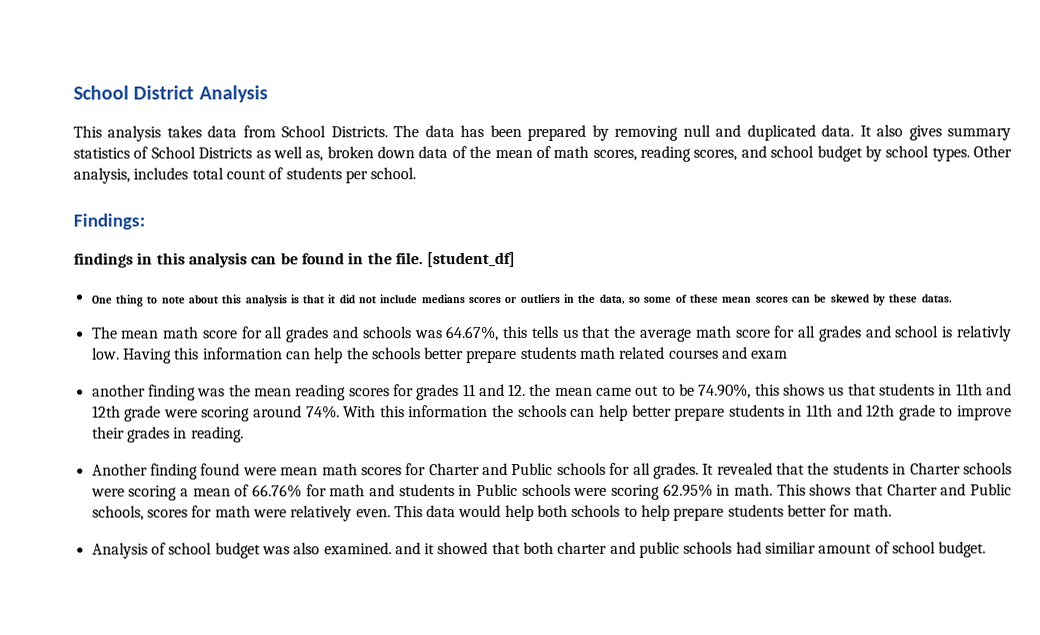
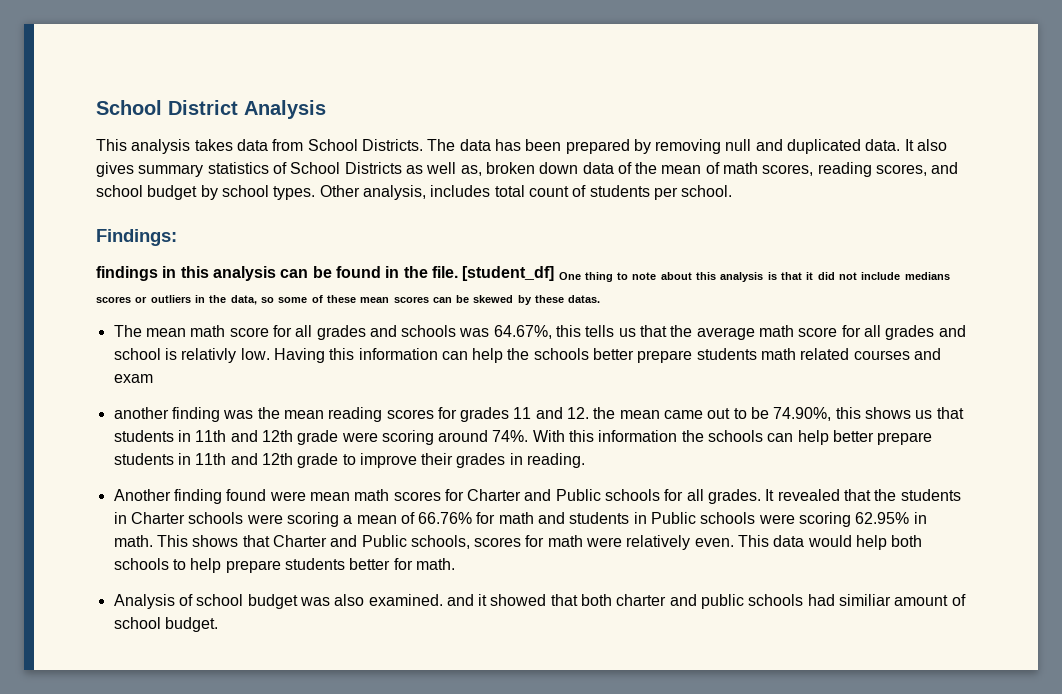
- [student_df]
- One thing to note about this analysis is that it did not include medians scores or outliers in the data, so some of these mean scores can be skewed by these datas.
+ [student_df] One thing to note about this analysis is that it did not include medians scores or outliers in the data, so some of these mean scores can be skewed by these datas.

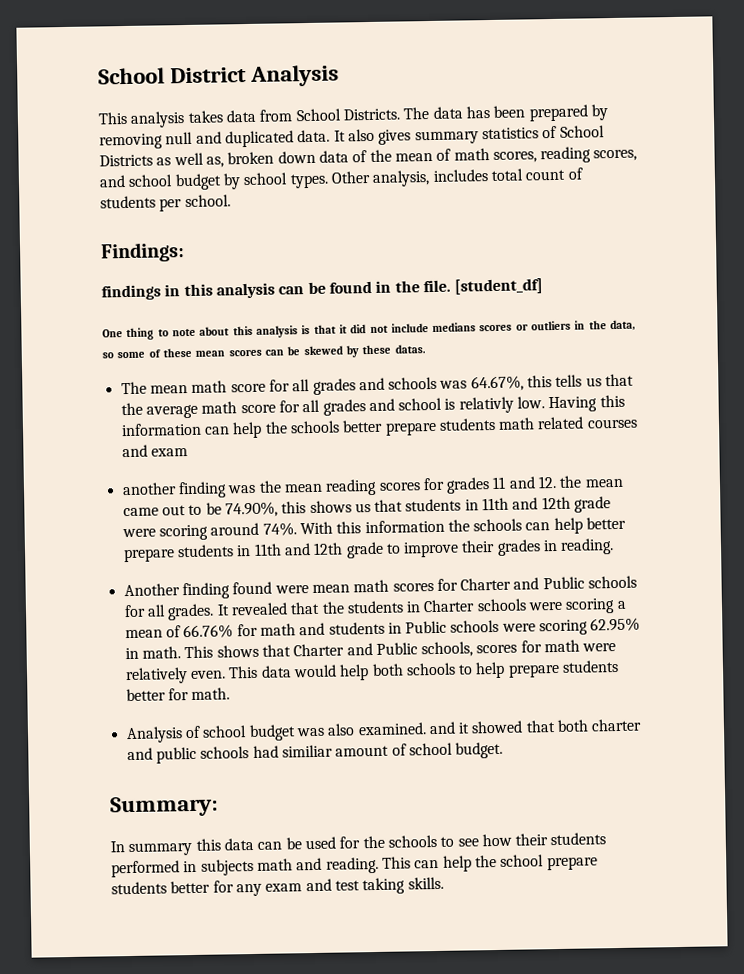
- [student_df] One thing to note about this analysis is that it did not include medians scores or outliers in the data, so some of these mean scores can be skewed by these datas.
+ [student_df]
+ One thing to note about this analysis is that it did not include medians scores or outliers in the data, so some of these mean scores can be skewed by these datas.
+ Summary:
+ In summary this data can be used for the schools to see how their students performed in subjects math and reading. This can help the school prepare students better for any exam and test taking skills.

